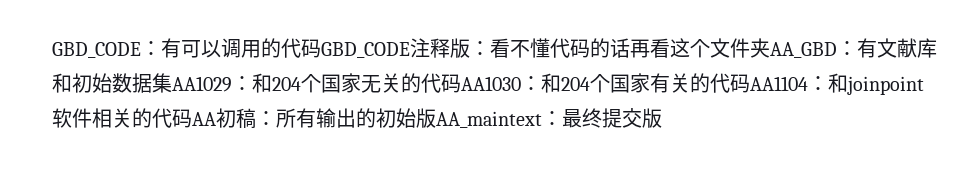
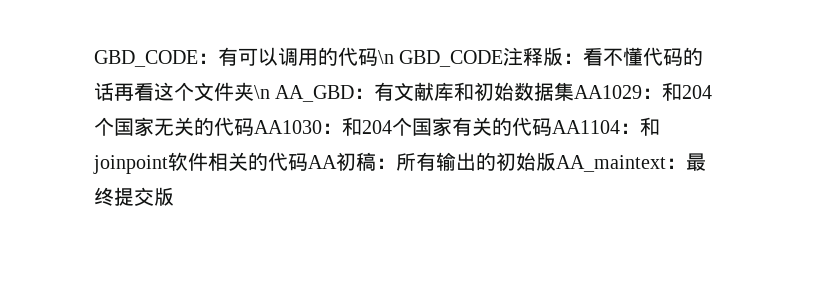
- GBD_CODE：有可以调用的代码GBD_CODE注释版：看不懂代码的话再看这个文件夹AA_GBD：有文献库和初始数据集AA1029：和204个国家无关的代码AA1030：和204个国家有关的代码AA1104：和joinpoint软件相关的代码AA初稿：所有输出的初始版AA_maintext：最终提交版
+ GBD_CODE：有可以调用的代码\n GBD_CODE注释版：看不懂代码的话再看这个文件夹\n AA_GBD：有文献库和初始数据集AA1029：和204个国家无关的代码AA1030：和204个国家有关的代码AA1104：和joinpoint软件相关的代码AA初稿：所有输出的初始版AA_maintext：最终提交版

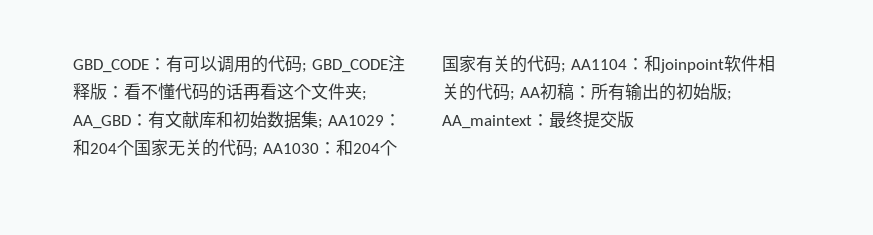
- GBD_CODE：有可以调用的代码\n GBD_CODE注释版：看不懂代码的话再看这个文件夹\n AA_GBD：有文献库和初始数据集AA1029：和204个国家无关的代码AA1030：和204个国家有关的代码AA1104：和joinpoint软件相关的代码AA初稿：所有输出的初始版AA_maintext：最终提交版
+ GBD_CODE：有可以调用的代码; GBD_CODE注释版：看不懂代码的话再看这个文件夹; AA_GBD：有文献库和初始数据集; AA1029：和204个国家无关的代码; AA1030：和204个国家有关的代码; AA1104：和joinpoint软件相关的代码; AA初稿：所有输出的初始版; AA_maintext：最终提交版

